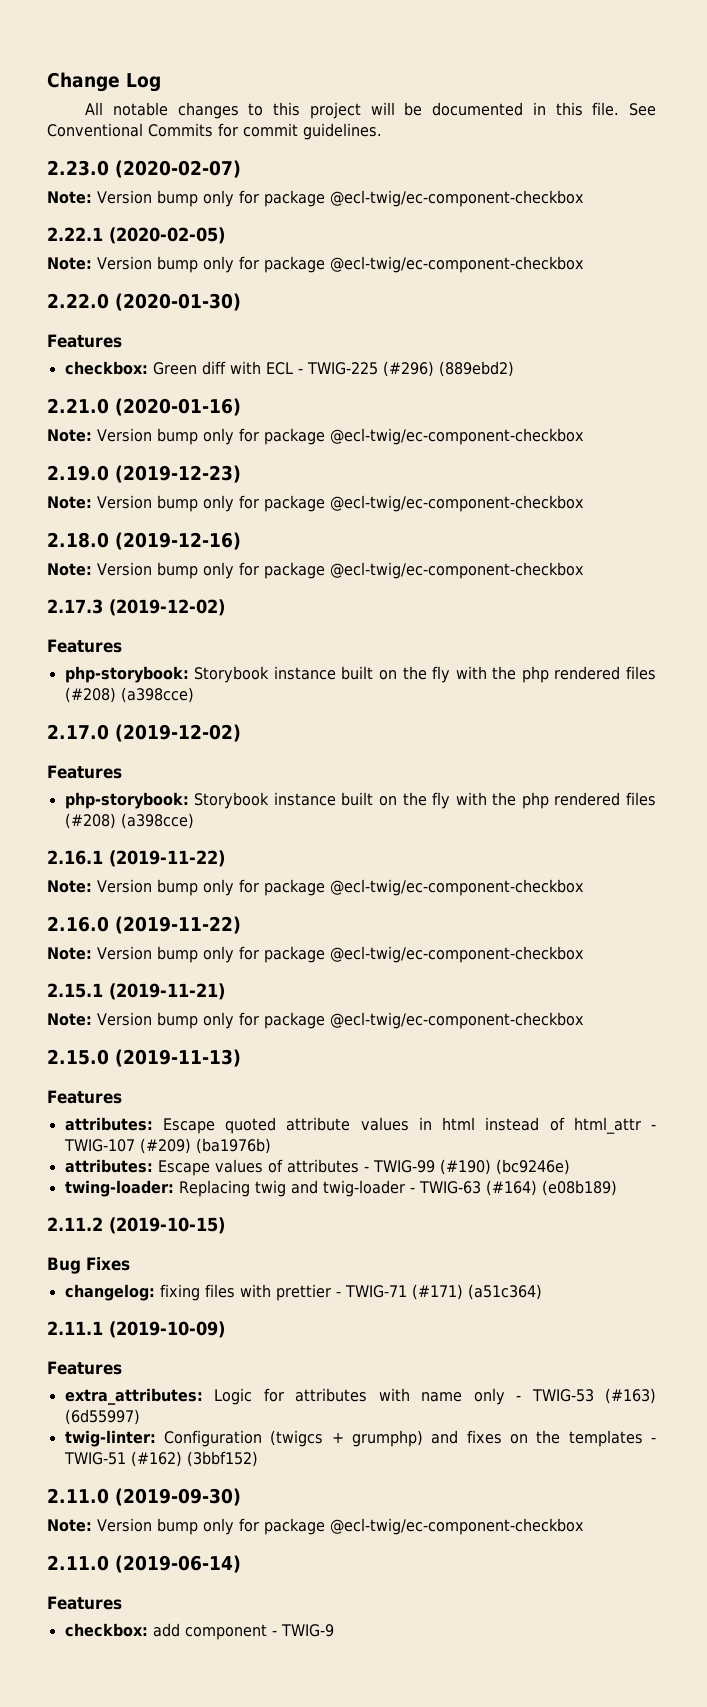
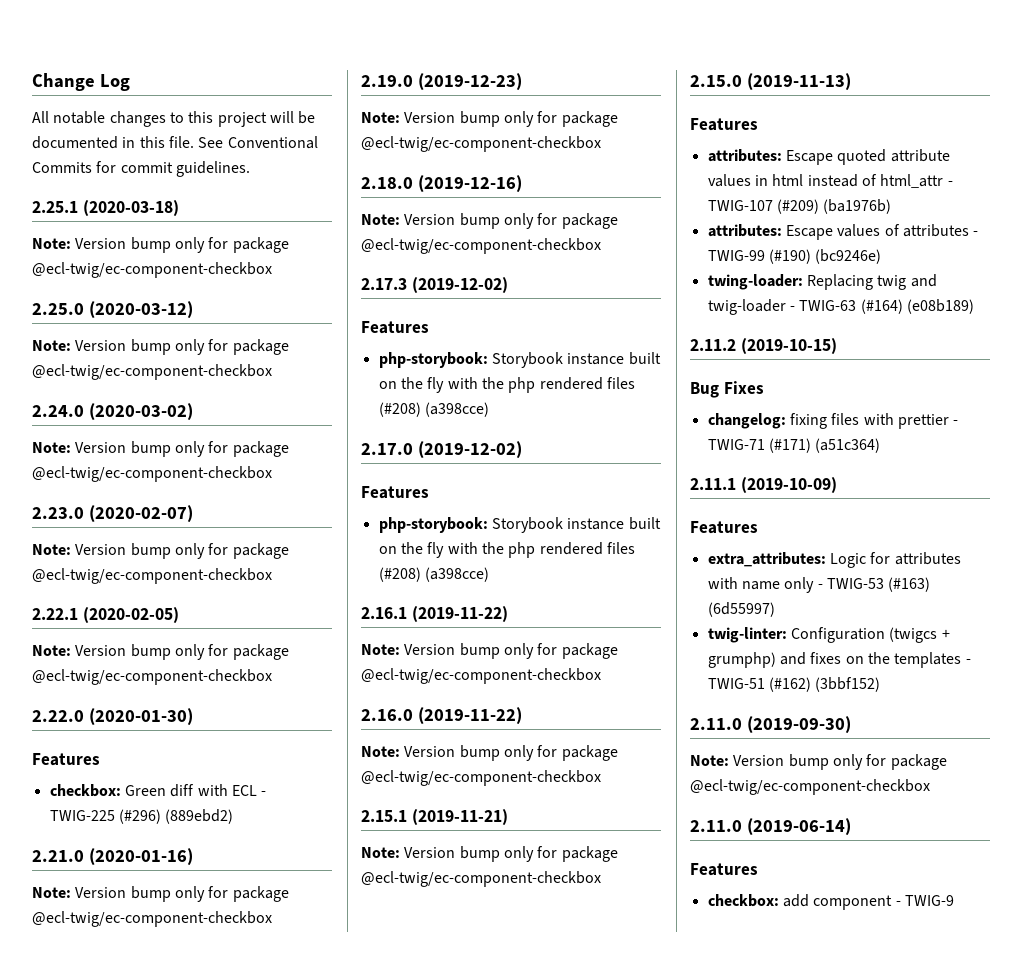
+ 2.25.1 (2020-03-18)
+ Note: Version bump only for package @ecl-twig/ec-component-checkbox
+ 2.25.0 (2020-03-12)
+ Note: Version bump only for package @ecl-twig/ec-component-checkbox
+ 2.24.0 (2020-03-02)
+ Note: Version bump only for package @ecl-twig/ec-component-checkbox

